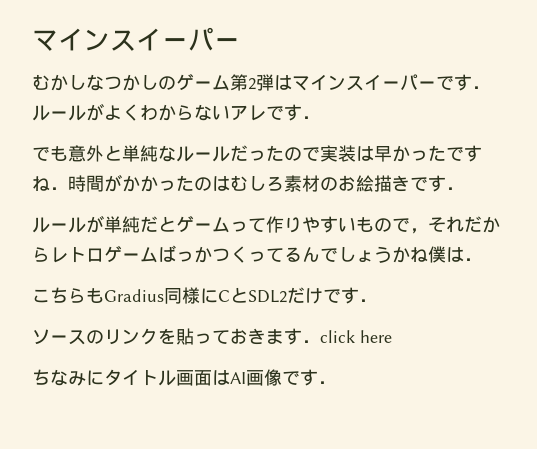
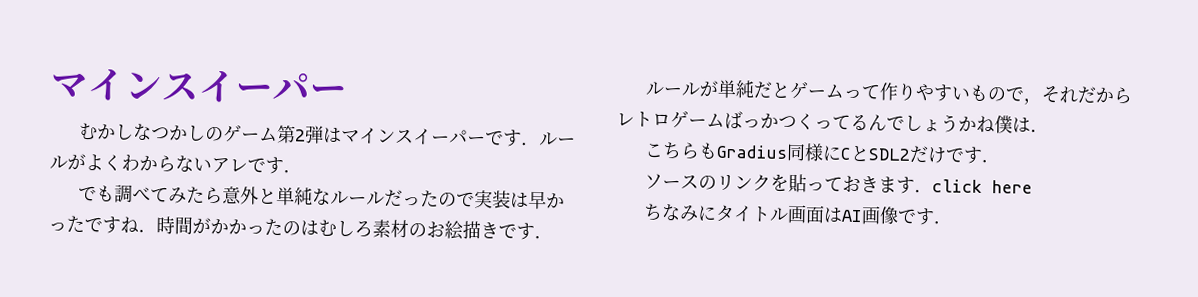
- でも意外と単純なルールだったので実装は早かったですね．時間がかかったのはむしろ素材のお絵描きです．
+ でも調べてみたら意外と単純なルールだったので実装は早かったですね．時間がかかったのはむしろ素材のお絵描きです．

